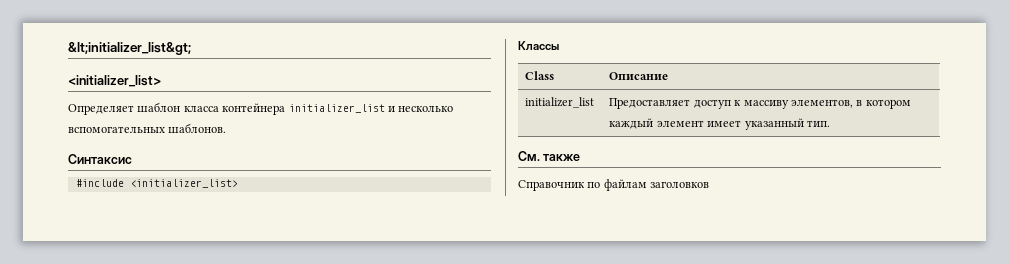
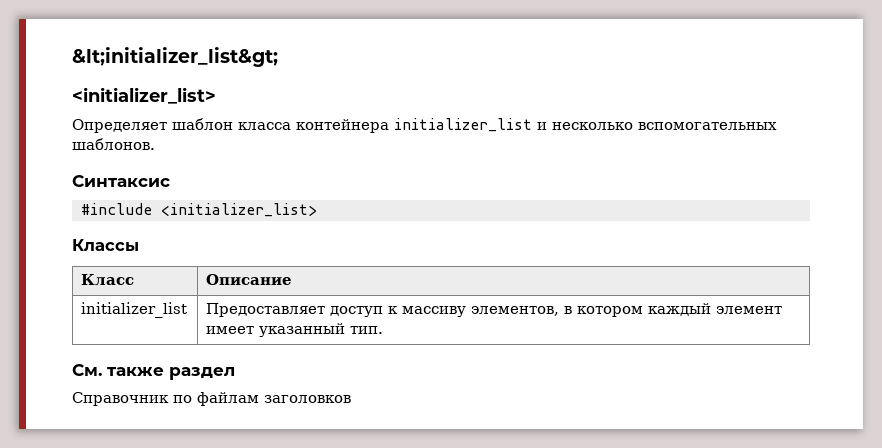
- Class | Описание
+ Класс | Описание
- См. также
+ См. также раздел

